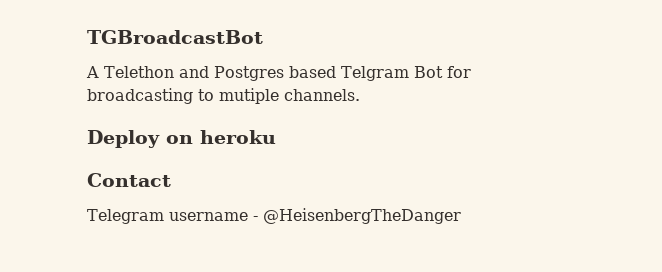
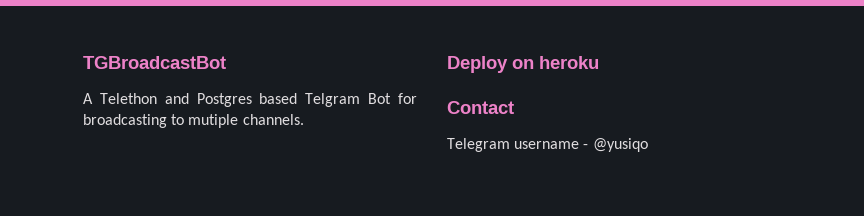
- Telegram username - @HeisenbergTheDanger
+ Telegram username - @yusiqo

